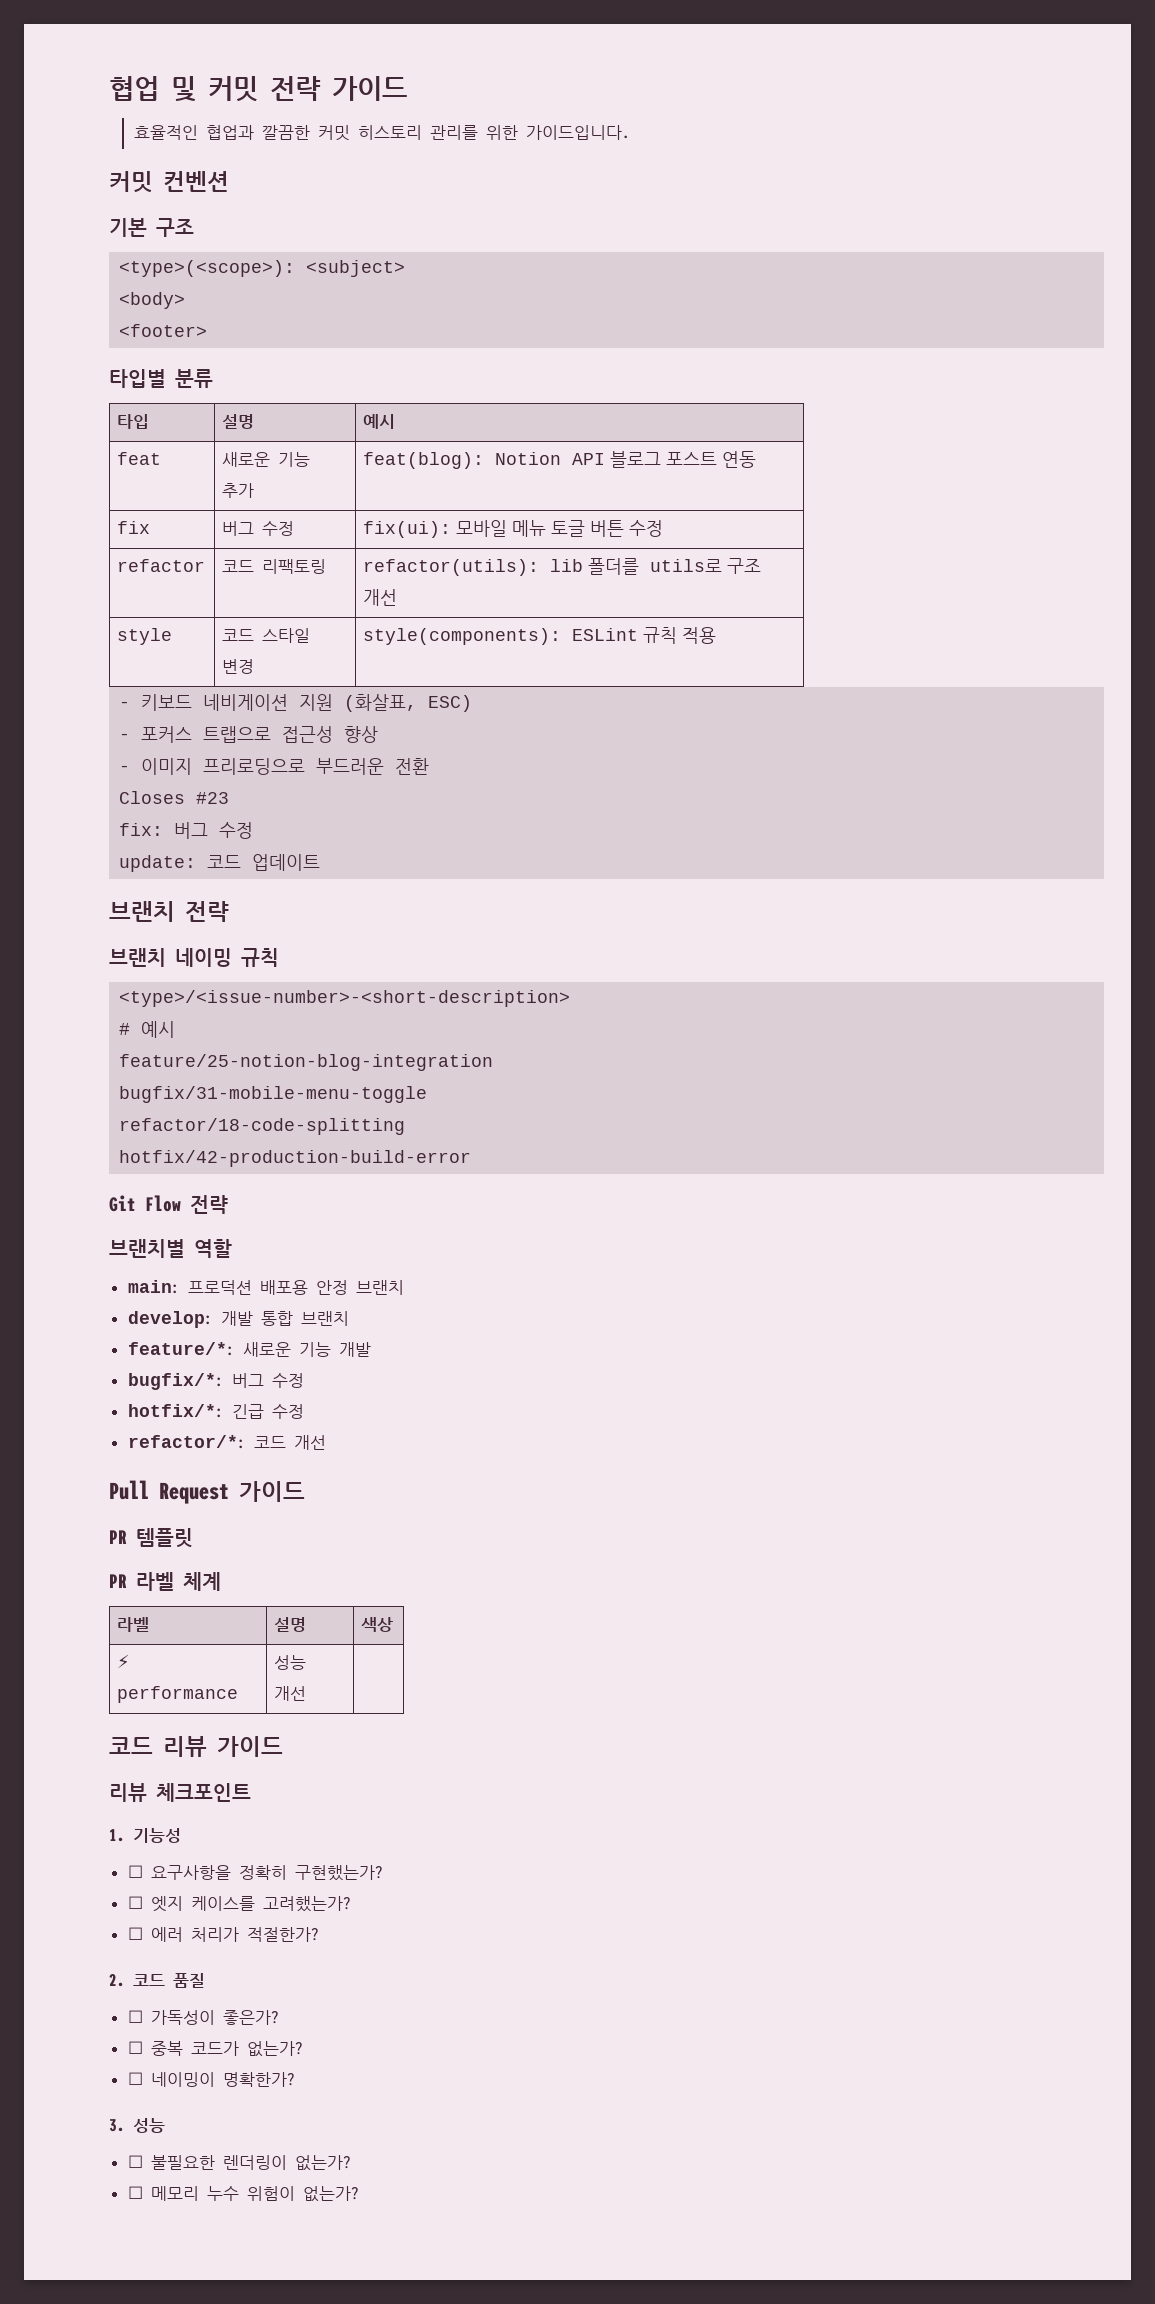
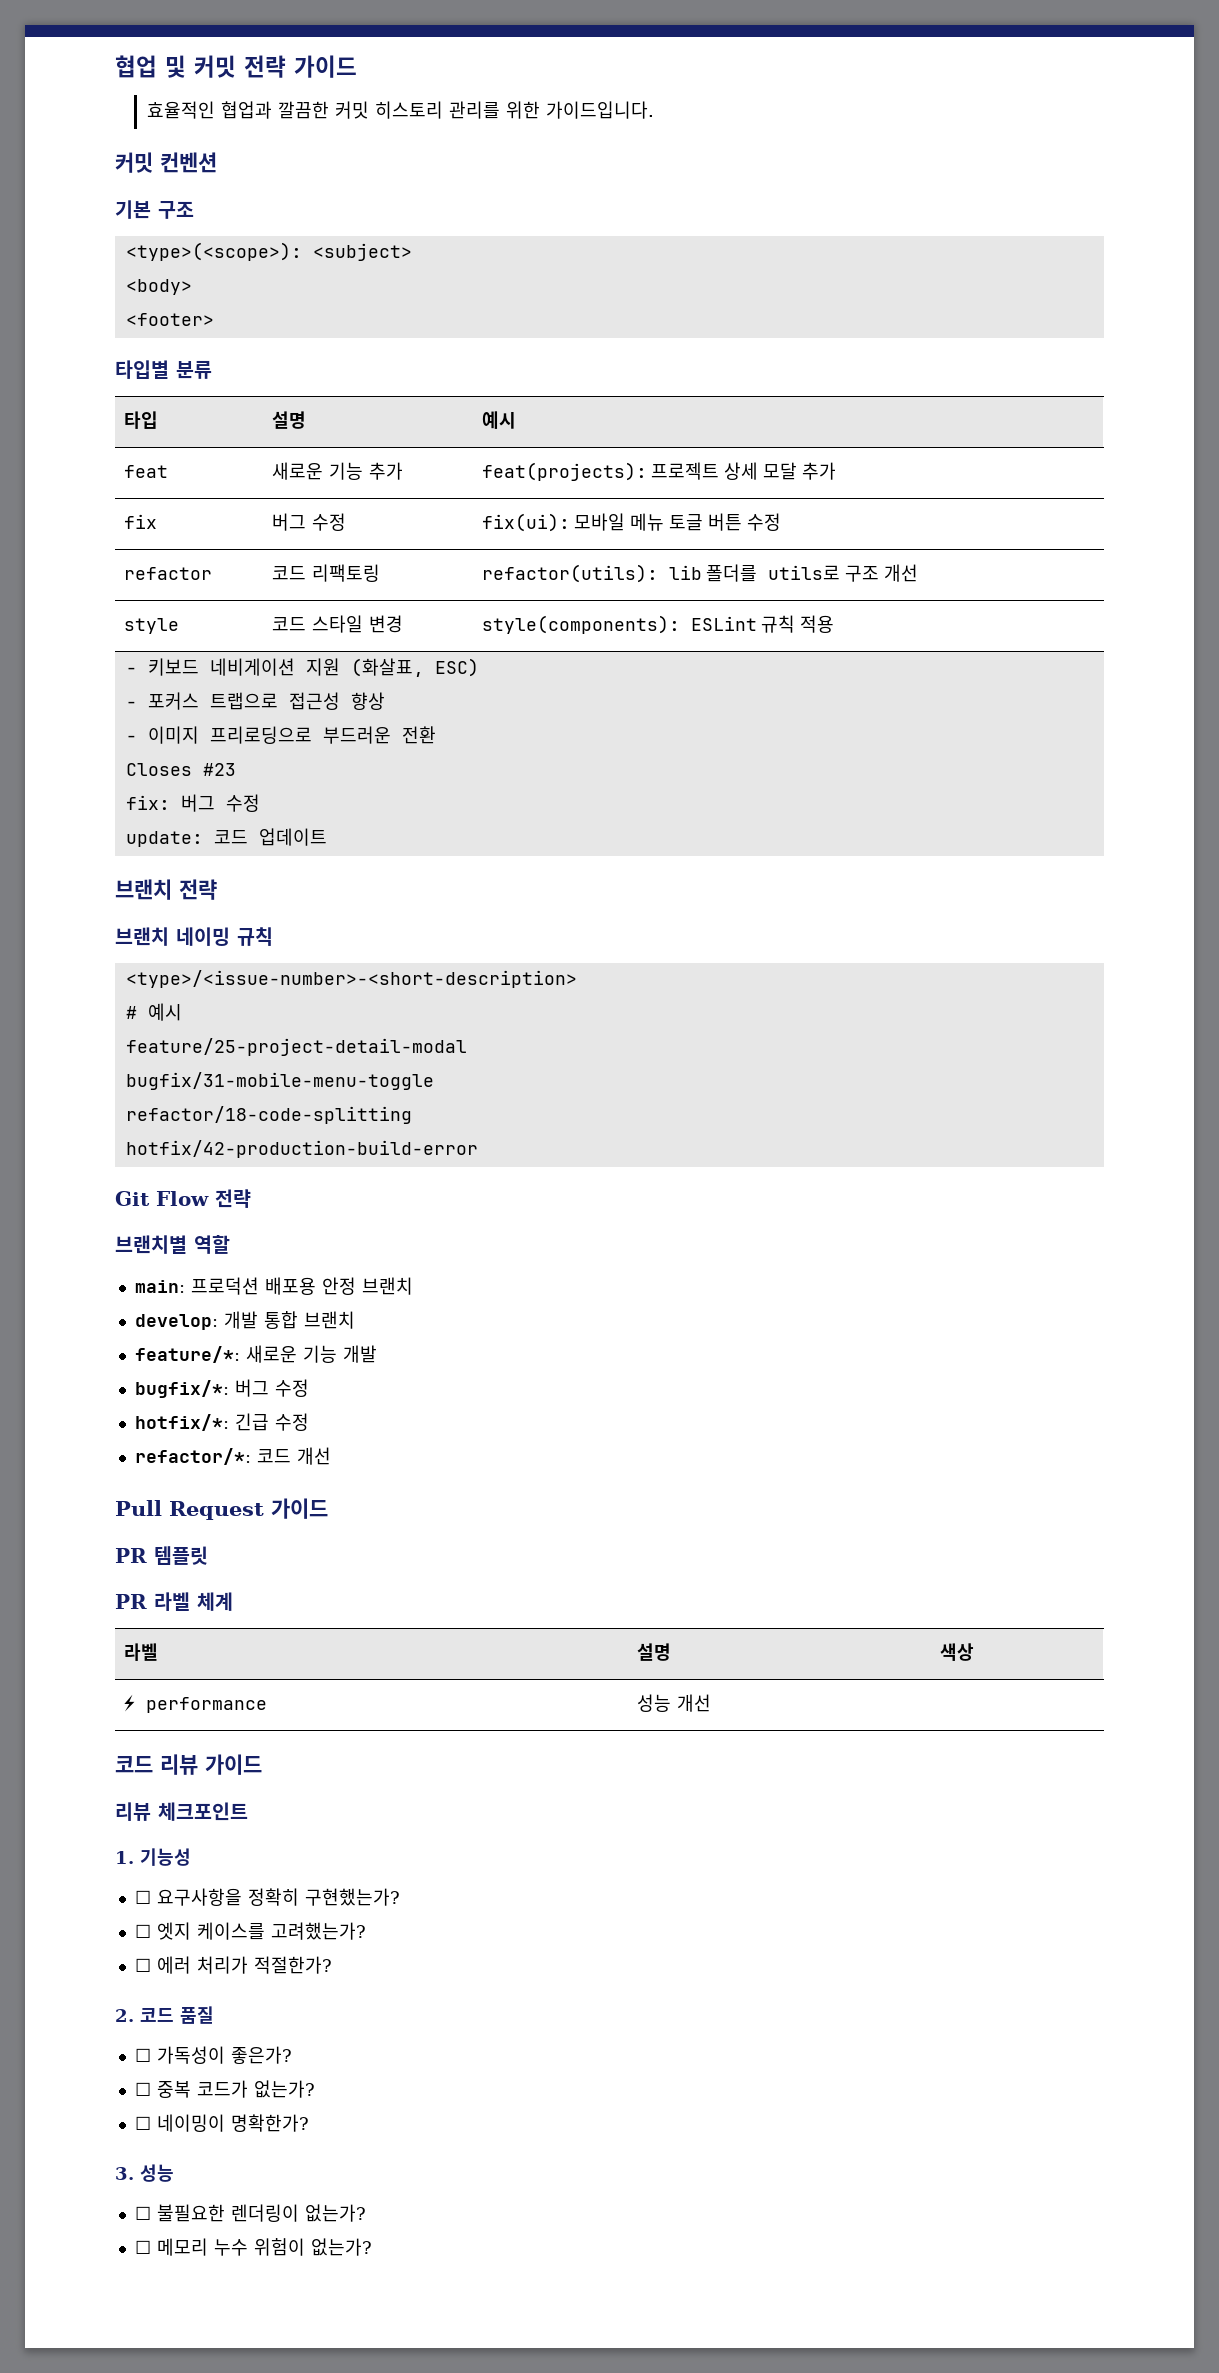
- feat | 새로운 기능 추가 | feat(blog): Notion API 블로그 포스트 연동
+ feat | 새로운 기능 추가 | feat(projects): 프로젝트 상세 모달 추가
- feature/25-notion-blog-integration
+ feature/25-project-detail-modal

